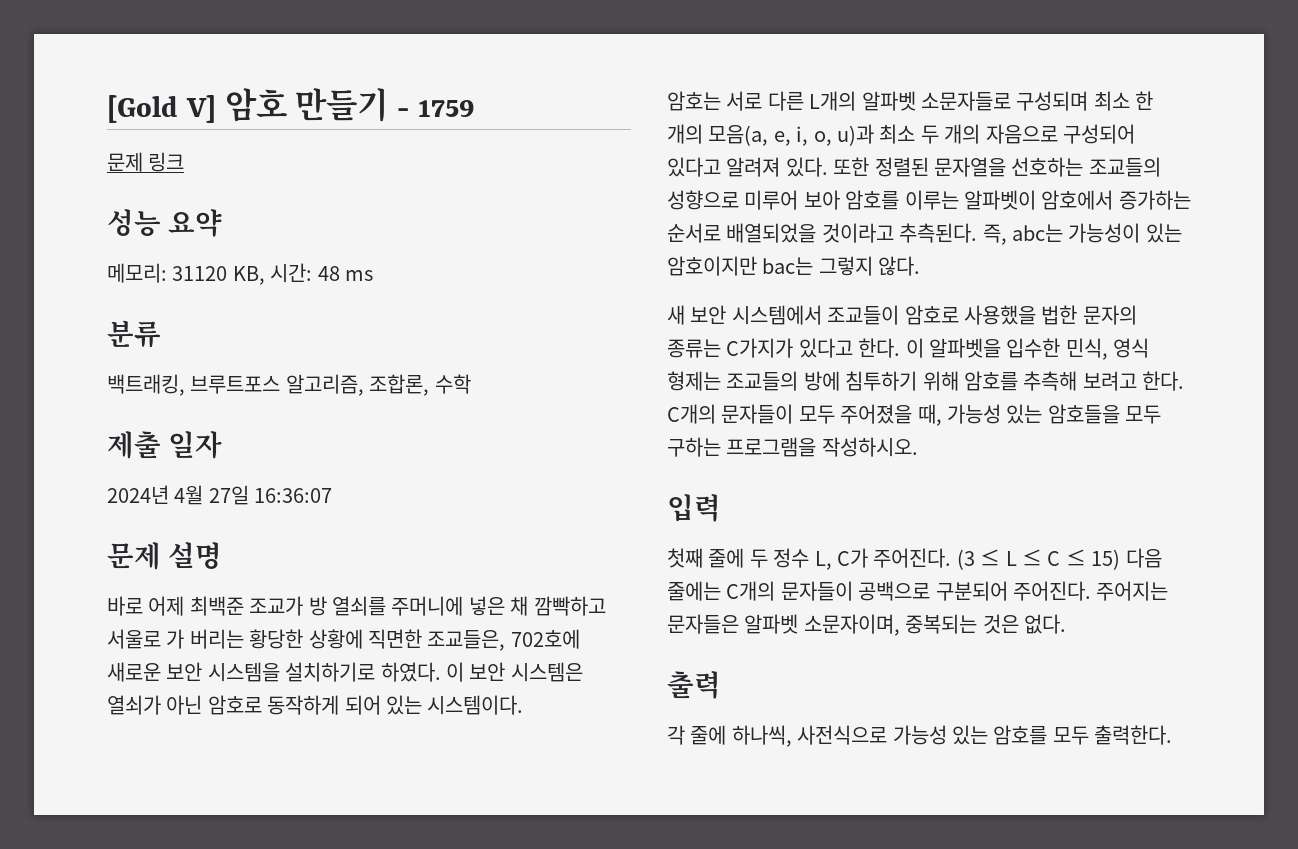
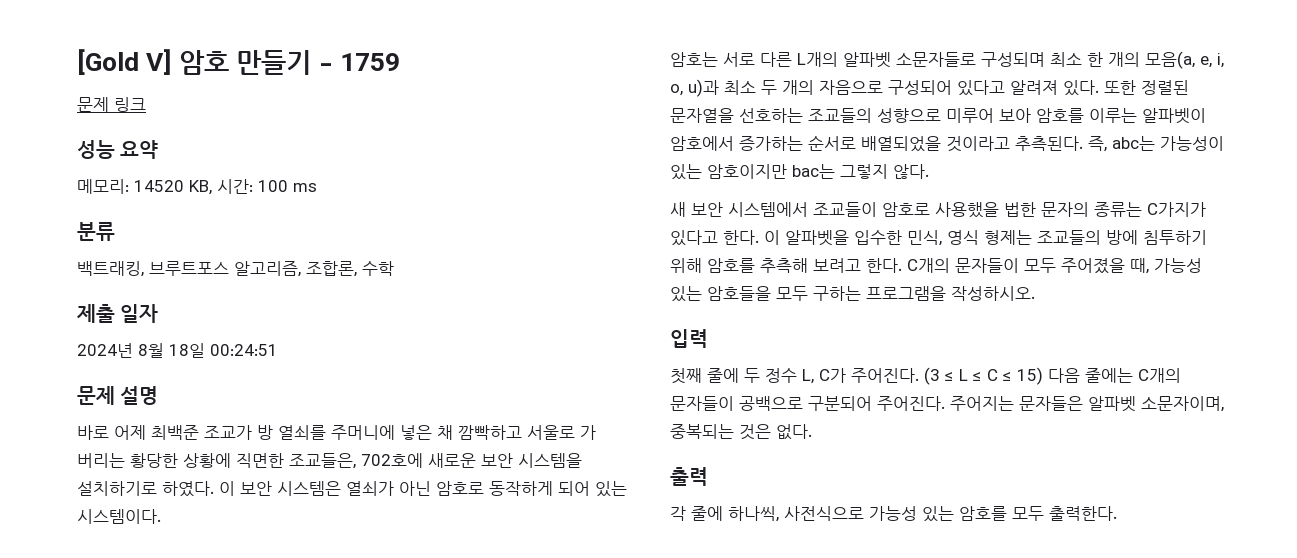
- 메모리: 31120 KB, 시간: 48 ms
+ 메모리: 14520 KB, 시간: 100 ms
- 2024년 4월 27일 16:36:07
+ 2024년 8월 18일 00:24:51

